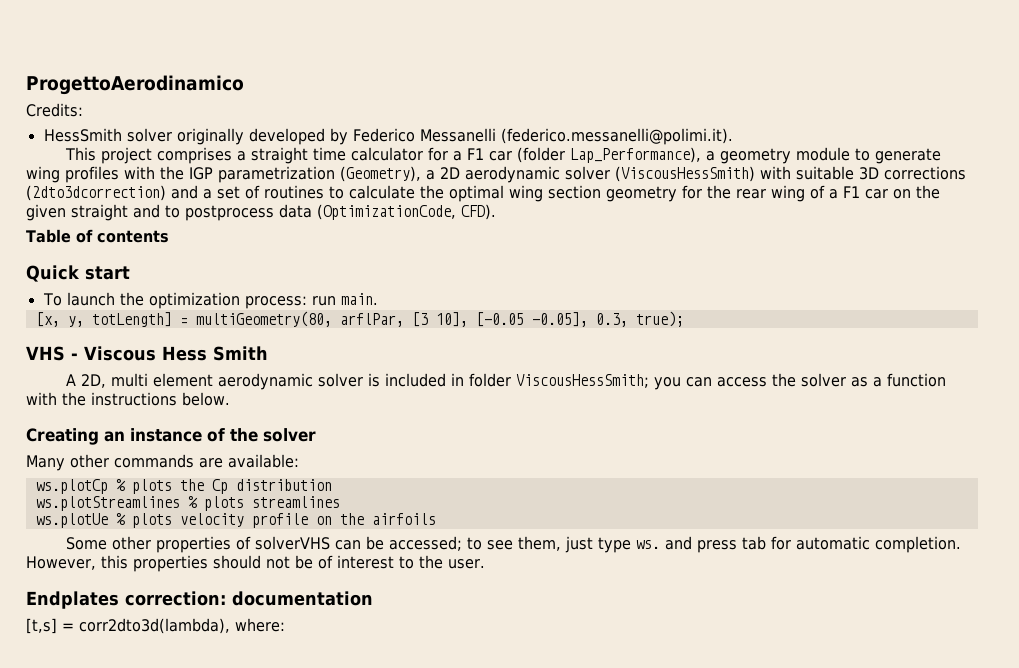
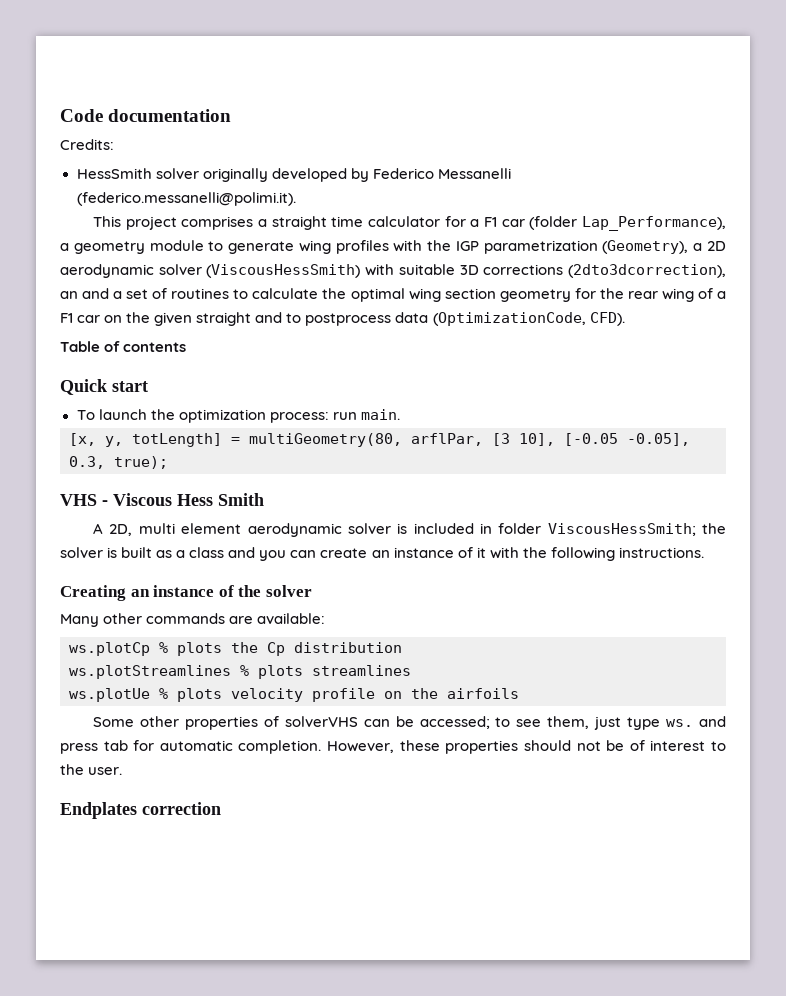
- ProgettoAerodinamico
+ Code documentation
- This project comprises a straight time calculator for a F1 car (folder Lap_Performance), a geometry module to generate wing profiles with the IGP parametrization (Geometry), a 2D aerodynamic solver (ViscousHessSmith) with suitable 3D corrections (2dto3dcorrection) and a set of routines to calculate the optimal wing section geometry for the rear wing of a F1 car on the given straight and to postprocess data (OptimizationCode, CFD).
+ This project comprises a straight time calculator for a F1 car (folder Lap_Performance), a geometry module to generate wing profiles with the IGP parametrization (Geometry), a 2D aerodynamic solver (ViscousHessSmith) with suitable 3D corrections (2dto3dcorrection), an and a set of routines to calculate the optimal wing section geometry for the rear wing of a F1 car on the given straight and to postprocess data (OptimizationCode, CFD).
- A 2D, multi element aerodynamic solver is included in folder ViscousHessSmith; you can access the solver as a function with the instructions below.
+ A 2D, multi element aerodynamic solver is included in folder ViscousHessSmith; the solver is built as a class and you can create an instance of it with the following instructions.
- However, this properties should not be of interest to the user.
+ However, these properties should not be of interest to the user.
- Endplates correction: documentation
- [t,s] = corr2dto3d(lambda), where:
+ Endplates correction

